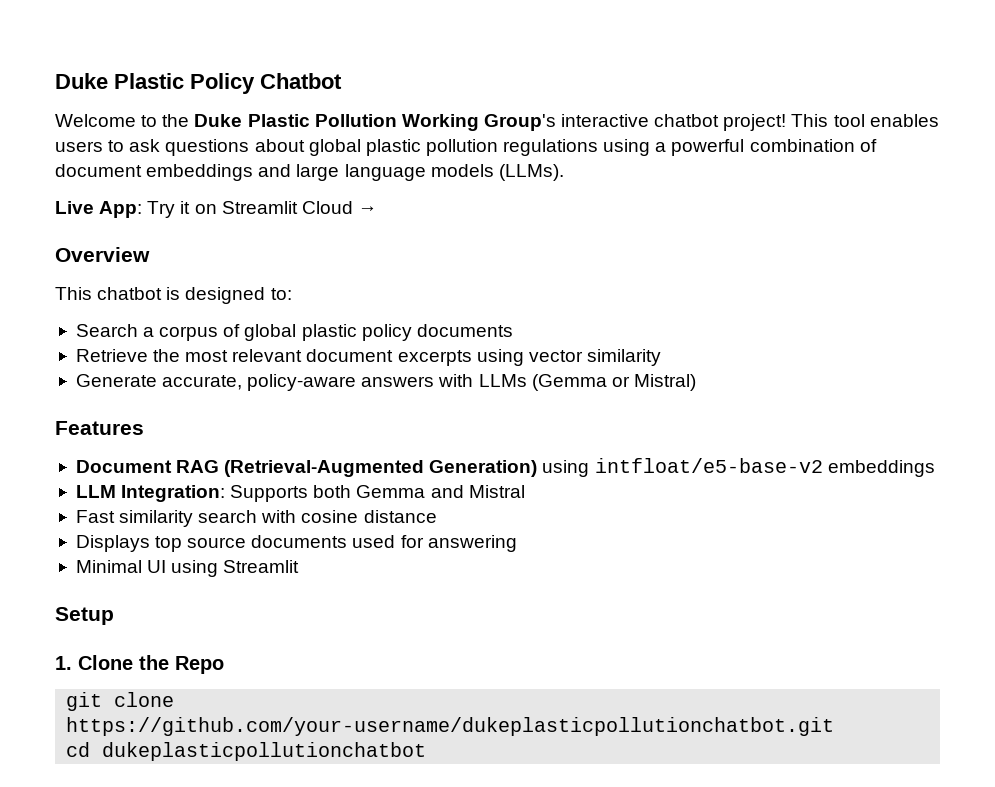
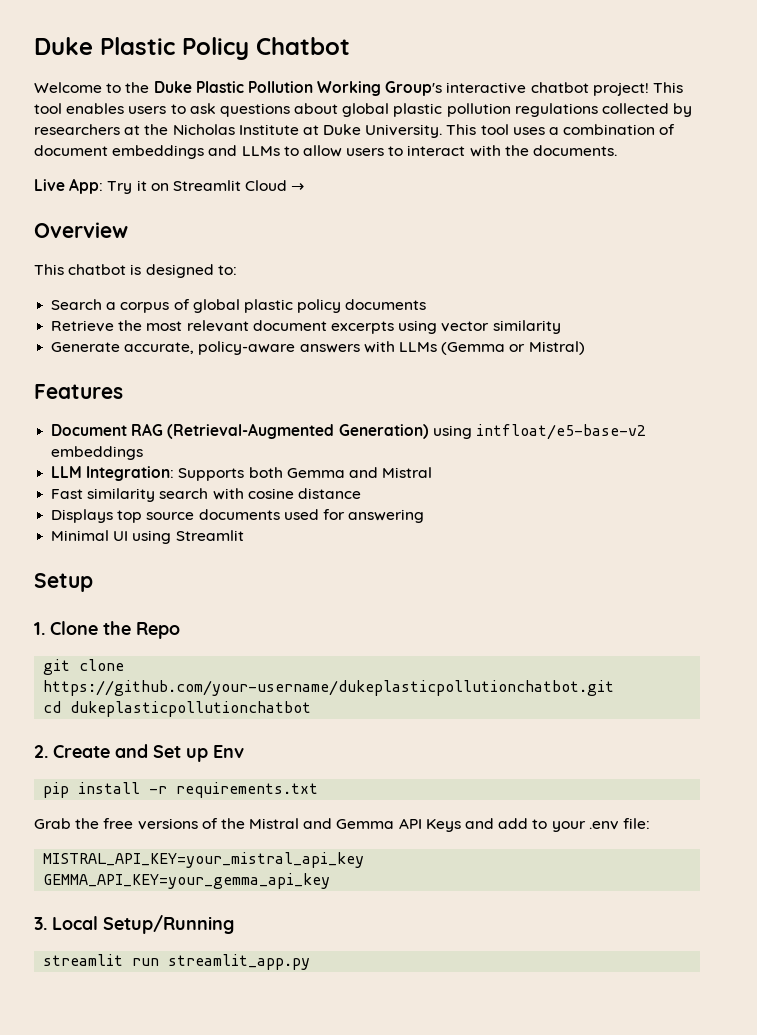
- This tool enables users to ask questions about global plastic pollution regulations using a powerful combination of document embeddings and large language models (LLMs).
+ This tool enables users to ask questions about global plastic pollution regulations collected by researchers at the Nicholas Institute at Duke University. This tool uses a combination of document embeddings and LLMs to allow users to interact with the documents.
+ 2. Create and Set up Env
+ pip install -r requirements.txt
+ Grab the free versions of the Mistral and Gemma API Keys and add to your .env file:
+ MISTRAL_API_KEY=your_mistral_api_key
+ GEMMA_API_KEY=your_gemma_api_key
+ 3. Local Setup/Running
+ streamlit run streamlit_app.py

